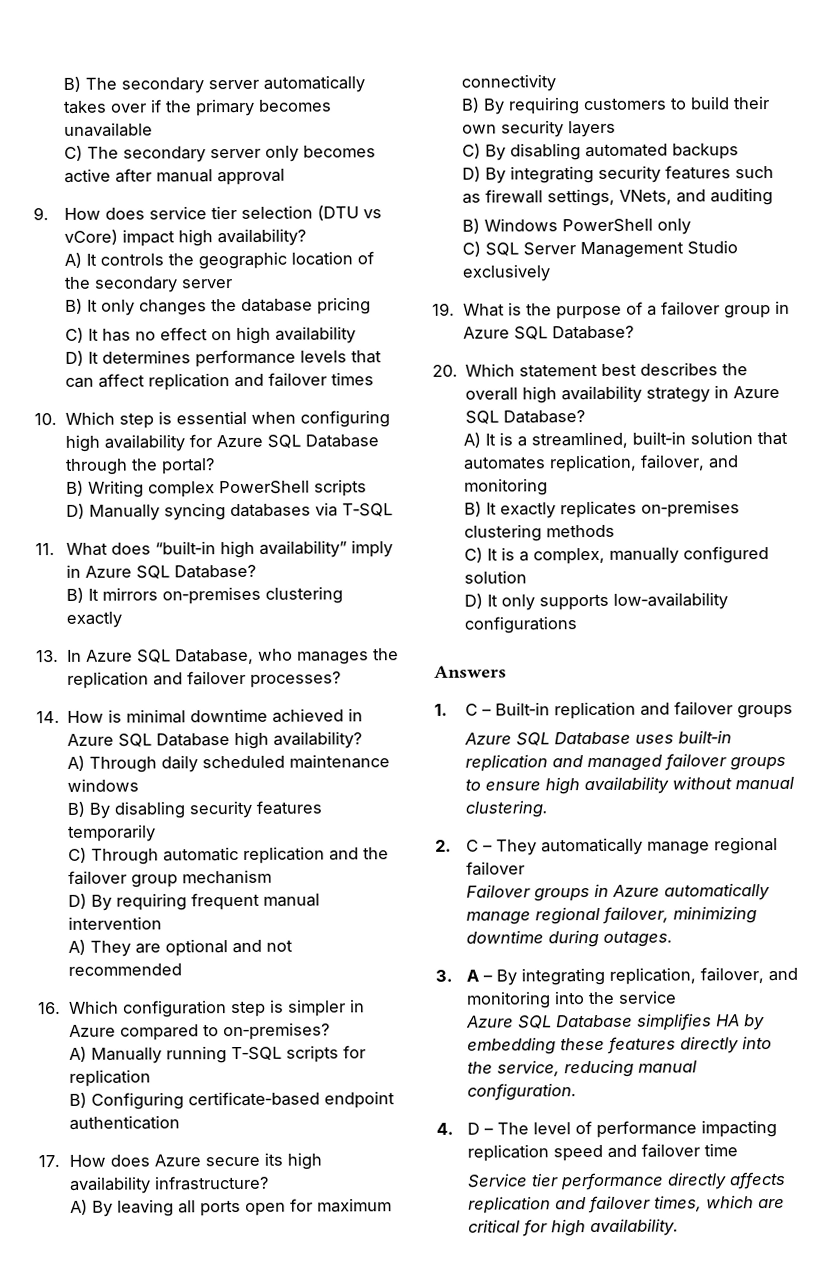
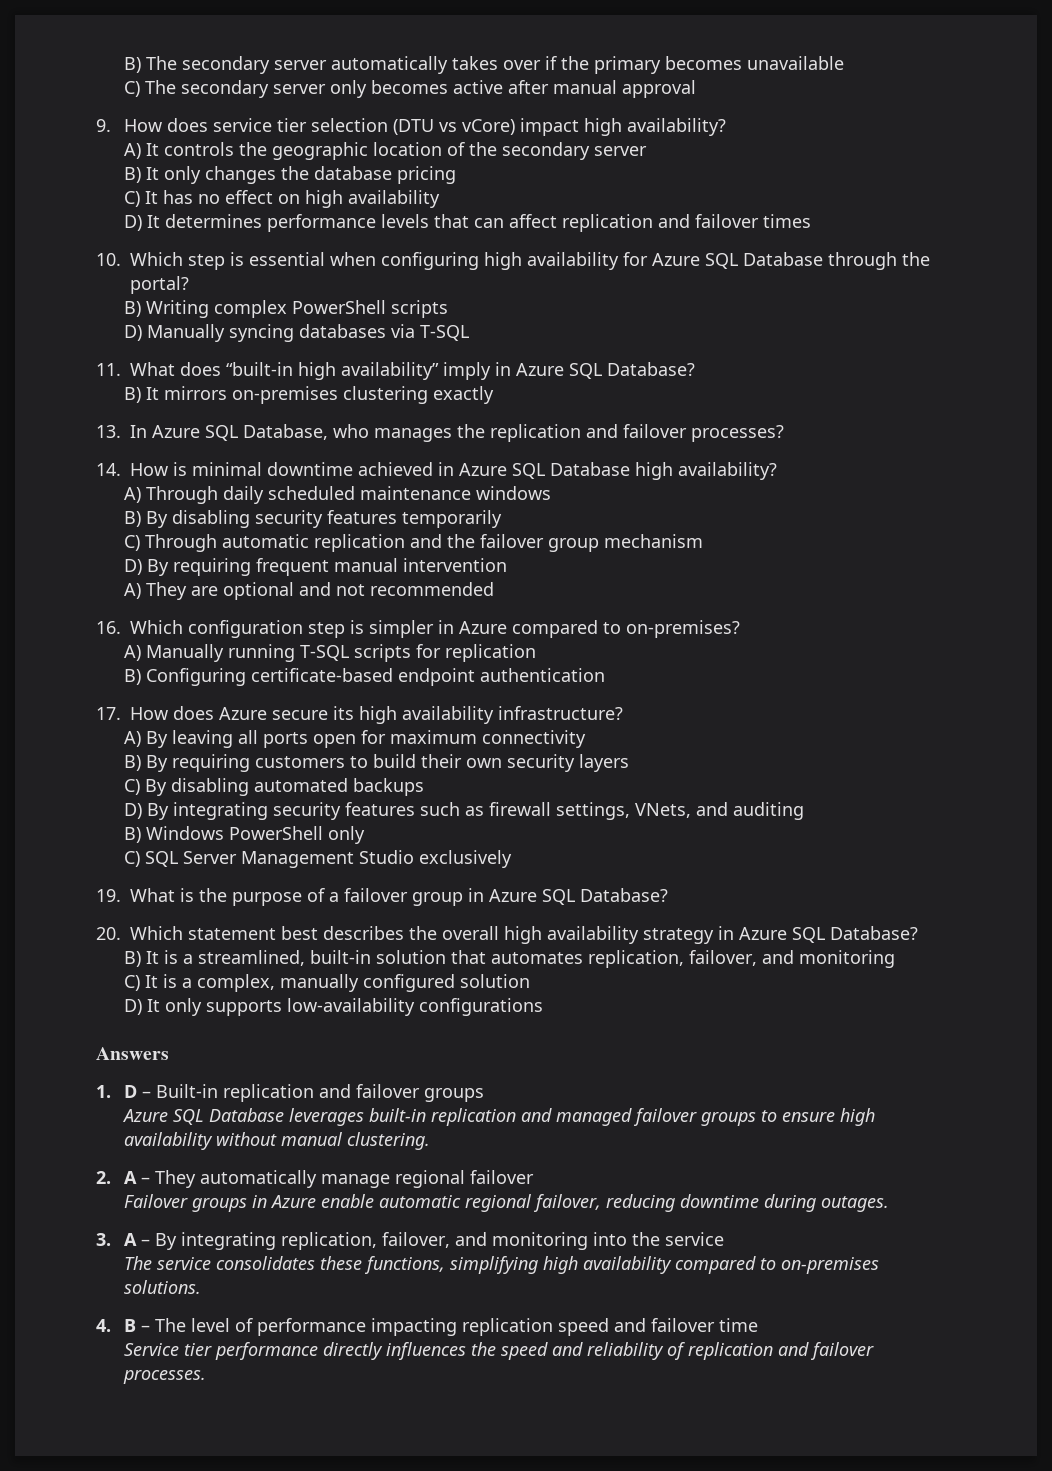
- A) It is a streamlined, built‑in solution that automates replication, failover, and monitoring
+ B) It is a streamlined, built‑in solution that automates replication, failover, and monitoring
- B) It exactly replicates on‑premises clustering methods
- 1. C – Built‑in replication and failover groups
+ 1. D – Built‑in replication and failover groups
- Azure SQL Database uses built‑in replication and managed failover groups to ensure high availability without manual clustering.
+ Azure SQL Database leverages built‑in replication and managed failover groups to ensure high availability without manual clustering.
- 2. C – They automatically manage regional failover
+ 2. A – They automatically manage regional failover
- Failover groups in Azure automatically manage regional failover, minimizing downtime during outages.
+ Failover groups in Azure enable automatic regional failover, reducing downtime during outages.
- Azure SQL Database simplifies HA by embedding these features directly into the service, reducing manual configuration.
+ The service consolidates these functions, simplifying high availability compared to on‑premises solutions.
- 4. D – The level of performance impacting replication speed and failover time
+ 4. B – The level of performance impacting replication speed and failover time
- Service tier performance directly affects replication and failover times, which are critical for high availability.
+ Service tier performance directly influences the speed and reliability of replication and failover processes.

